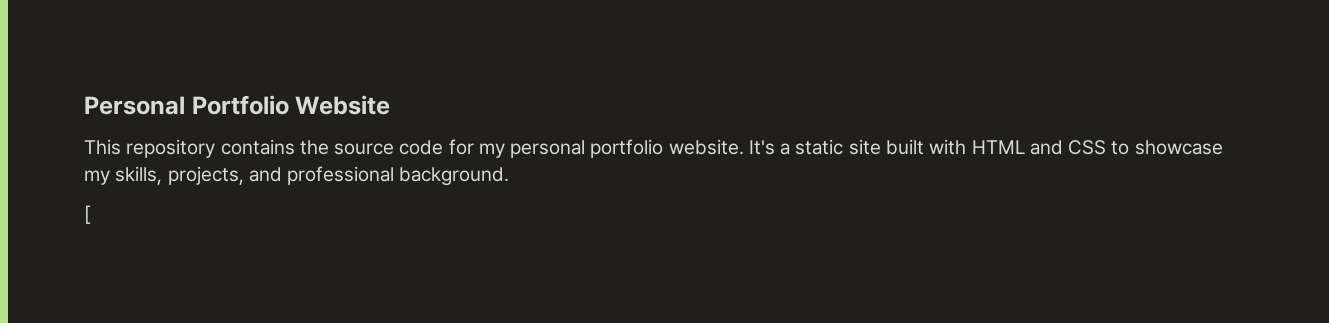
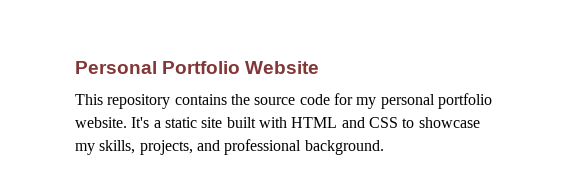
- [

